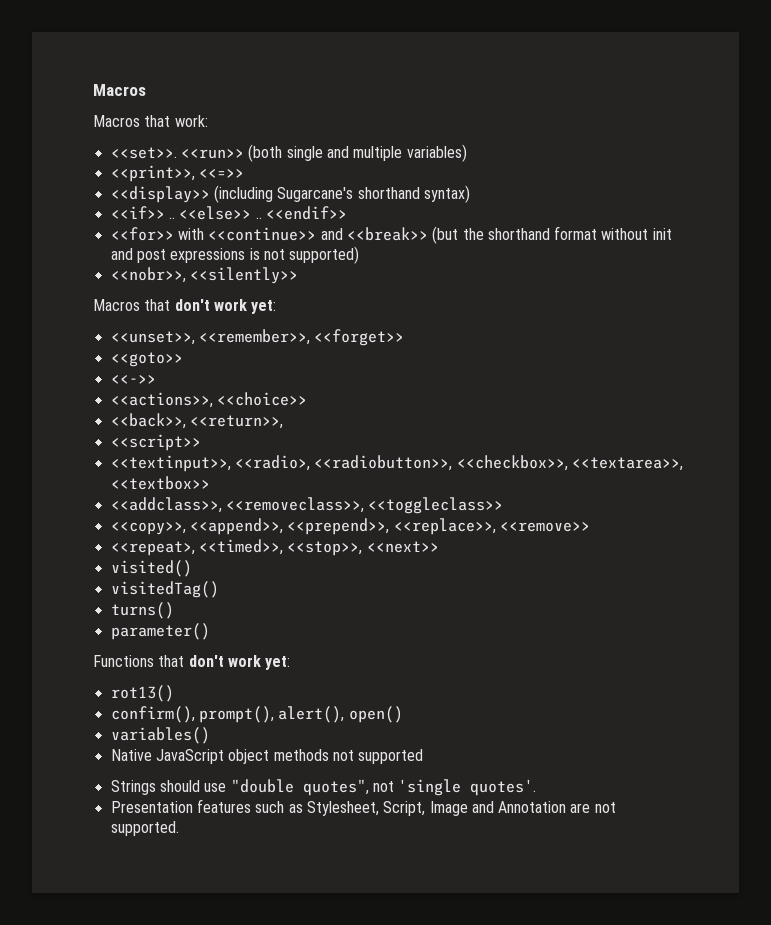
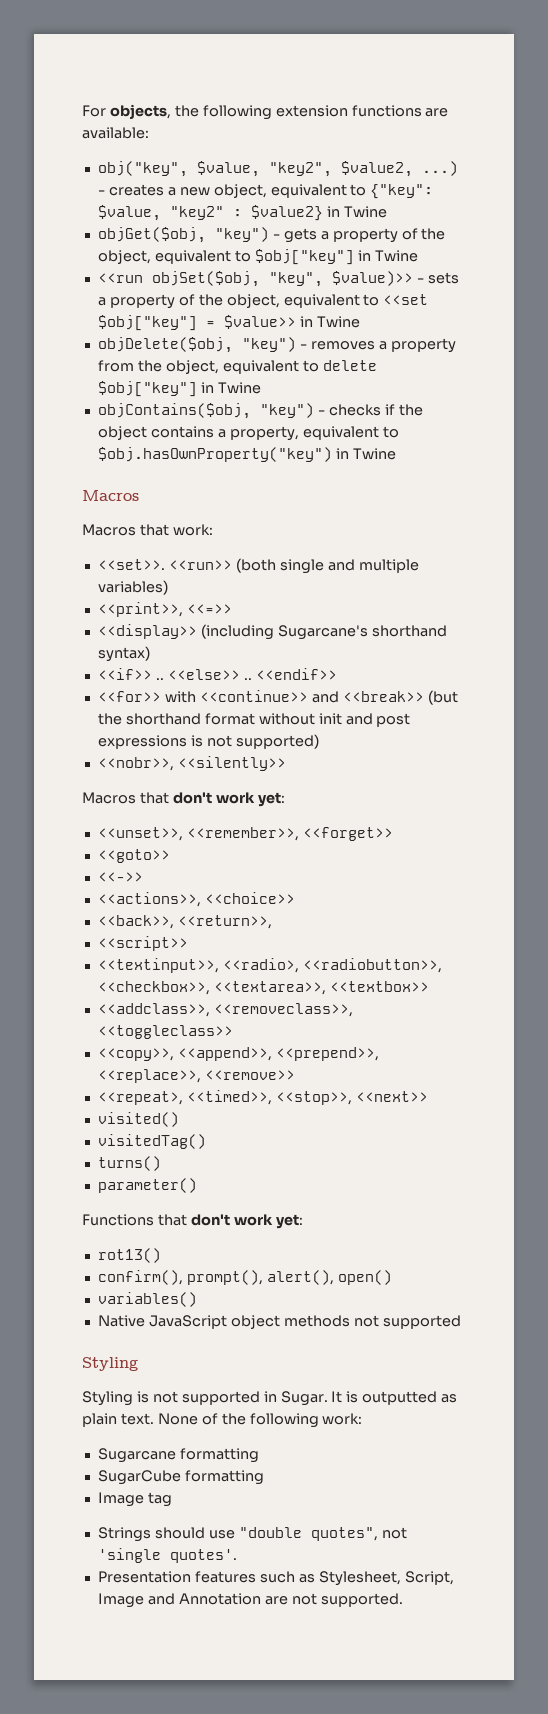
+ For objects, the following extension functions are available:
+ obj("key", $value, "key2", $value2, ...) - creates a new object, equivalent to {"key": $value, "key2" : $value2} in Twine
+ objGet($obj, "key") - gets a property of the object, equivalent to $obj["key"] in Twine
+ <<run objSet($obj, "key", $value)>> - sets a property of the object, equivalent to <<set $obj["key"] = $value>> in Twine
+ objDelete($obj, "key") - removes a property from the object, equivalent to delete $obj["key"] in Twine
+ objContains($obj, "key") - checks if the object contains a property, equivalent to $obj.hasOwnProperty("key") in Twine
  Native JavaScript object methods not supported
+ Styling
+ Styling is not supported in Sugar. It is outputted as plain text. None of the following work:
+ Sugarcane formatting
+ SugarCube formatting
+ Image tag

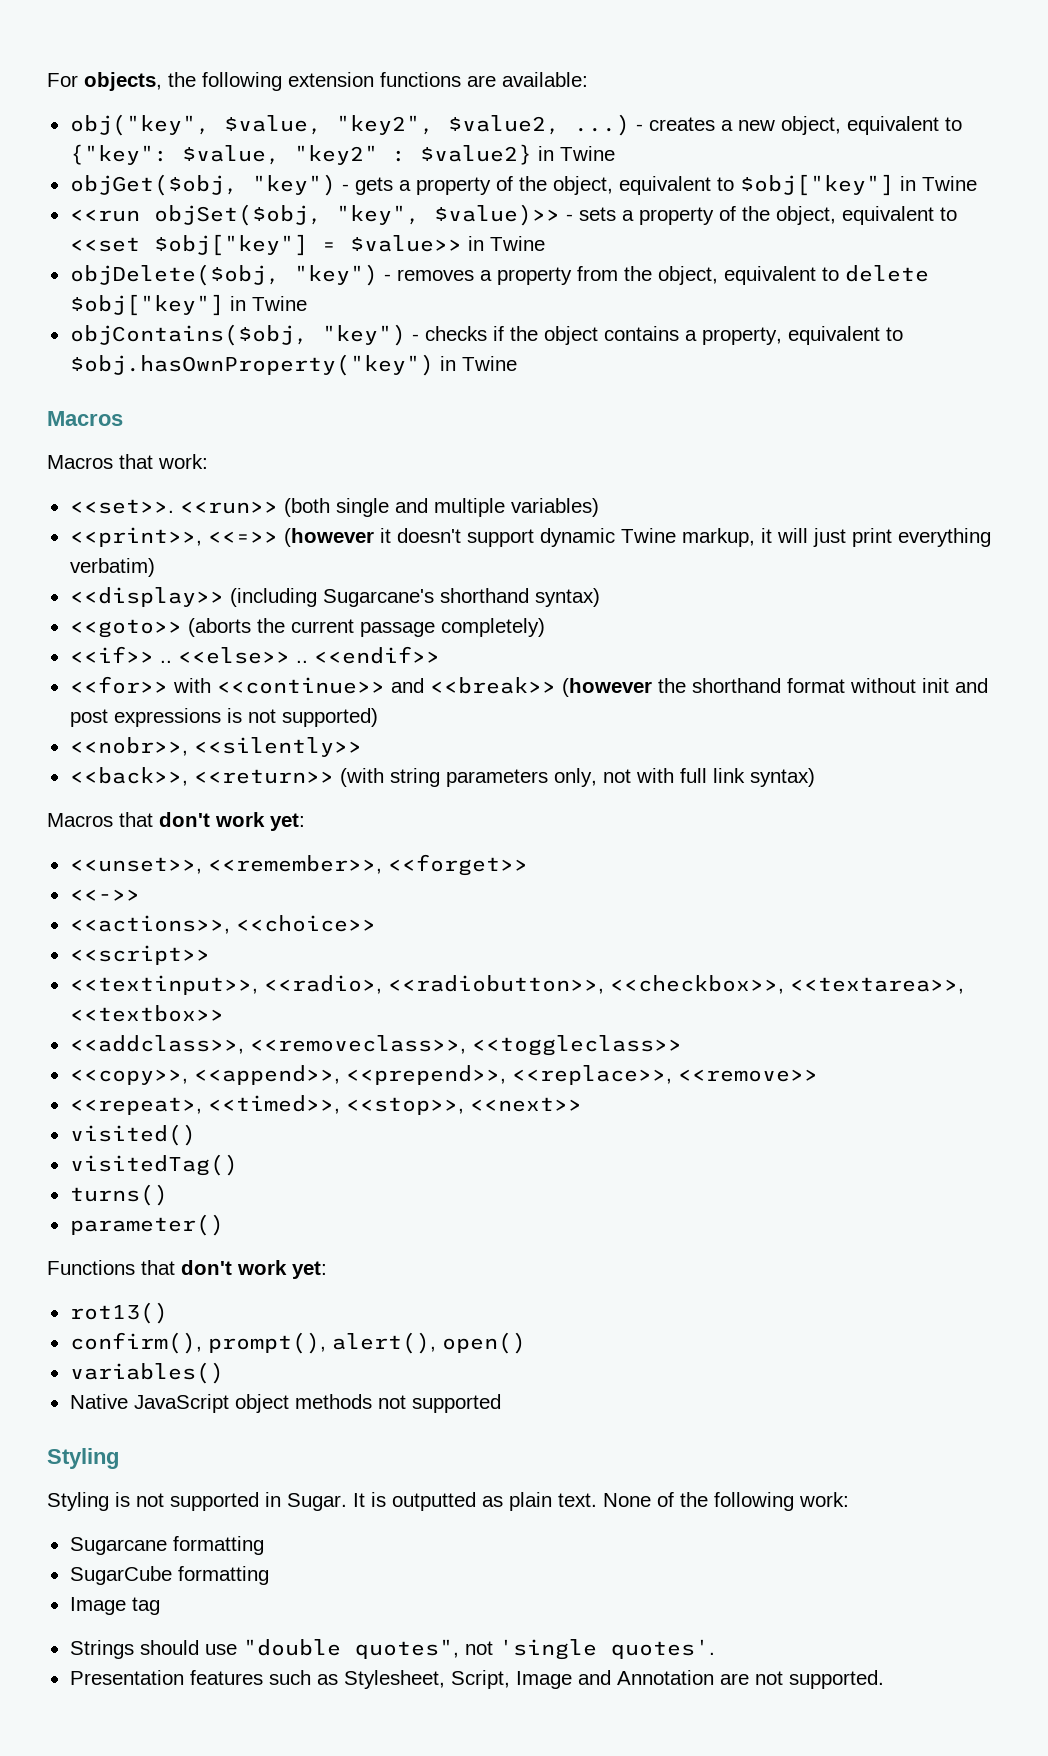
- <<print>>, <<=>>
+ <<print>>, <<=>> (however it doesn't support dynamic Twine markup, it will just print everything verbatim)
+ <<goto>> (aborts the current passage completely)
- <<for>> with <<continue>> and <<break>> (but the shorthand format without init and post expressions is not supported)
+ <<for>> with <<continue>> and <<break>> (however the shorthand format without init and post expressions is not supported)
+ <<back>>, <<return>> (with string parameters only, not with full link syntax)
- <<goto>>
- <<back>>, <<return>>,

